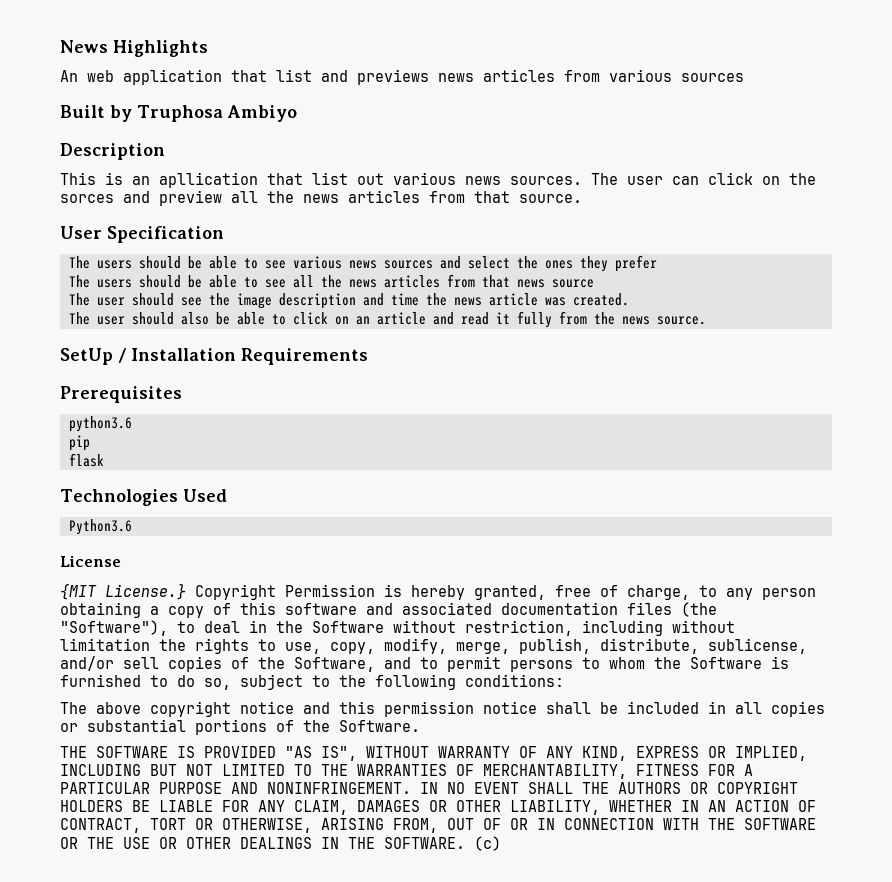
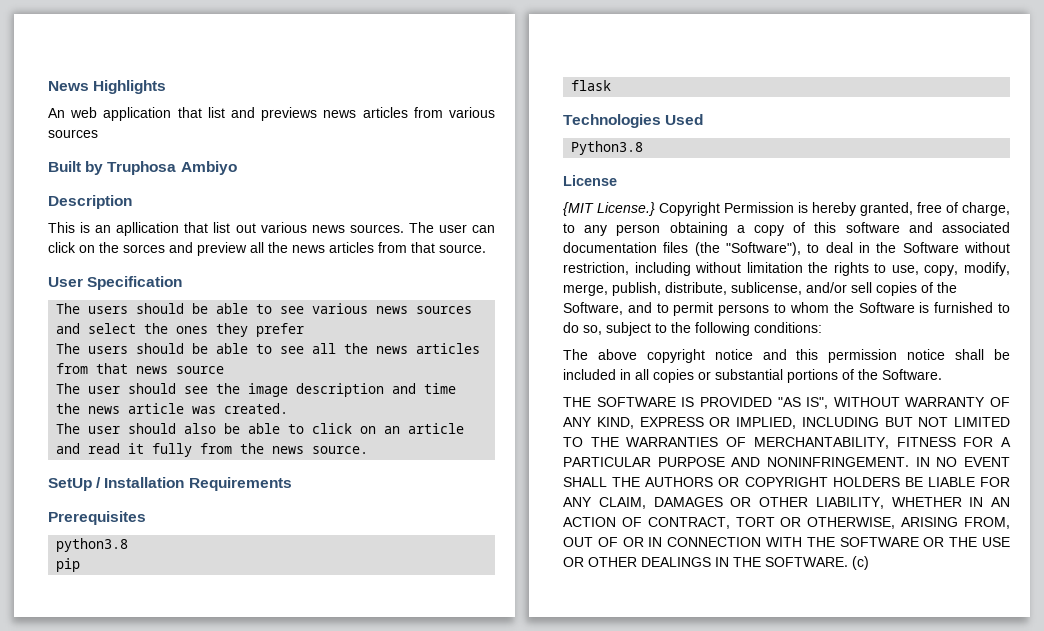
- python3.6
+ python3.8
- Python3.6
+ Python3.8

